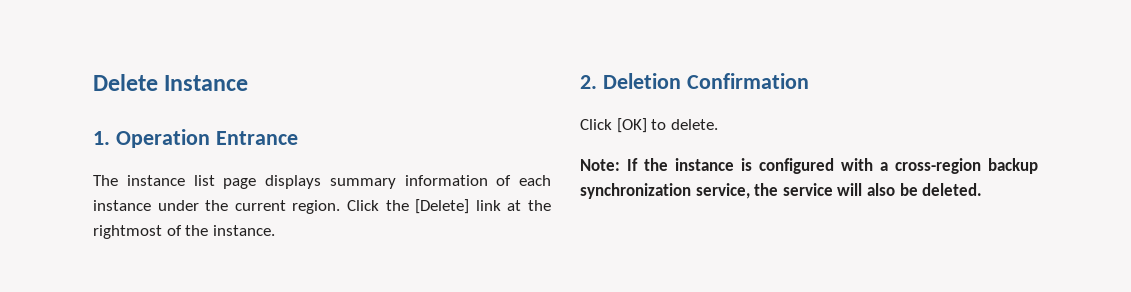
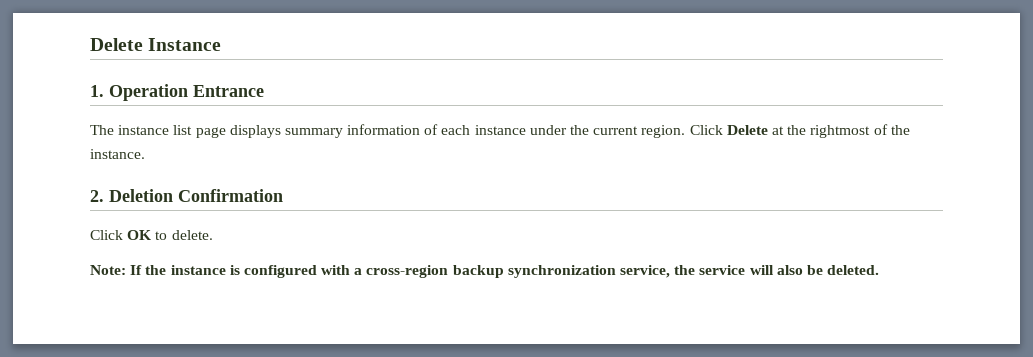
- Click the [Delete] link at the rightmost of the instance.
+ Click Delete at the rightmost of the instance.
- Click [OK] to delete.
+ Click OK to delete.

